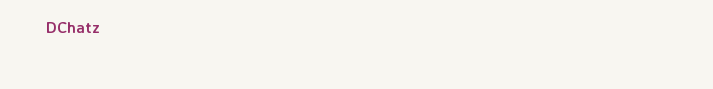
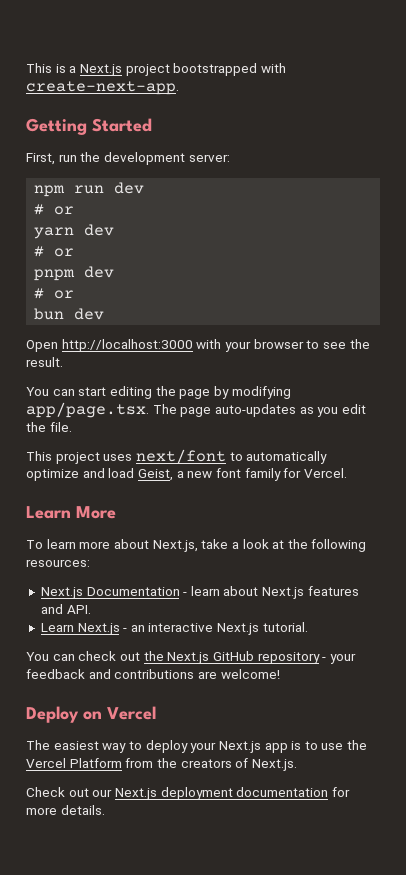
- DChatz
+ This is a Next.js project bootstrapped with create-next-app.
+ Getting Started
+ First, run the development server:
+ npm run dev
+ # or
+ yarn dev
+ # or
+ pnpm dev
+ # or
+ bun dev
+ Open http://localhost:3000 with your browser to see the result.
+ You can start editing the page by modifying app/page.tsx. The page auto-updates as you edit the file.
+ This project uses next/font to automatically optimize and load Geist, a new font family for Vercel.
+ Learn More
+ To learn more about Next.js, take a look at the following resources:
+ Next.js Documentation - learn about Next.js features and API.
+ Learn Next.js - an interactive Next.js tutorial.
+ You can check out the Next.js GitHub repository - your feedback and contributions are welcome!
+ Deploy on Vercel
+ The easiest way to deploy your Next.js app is to use the Vercel Platform from the creators of Next.js.
+ Check out our Next.js deployment documentation for more details.

